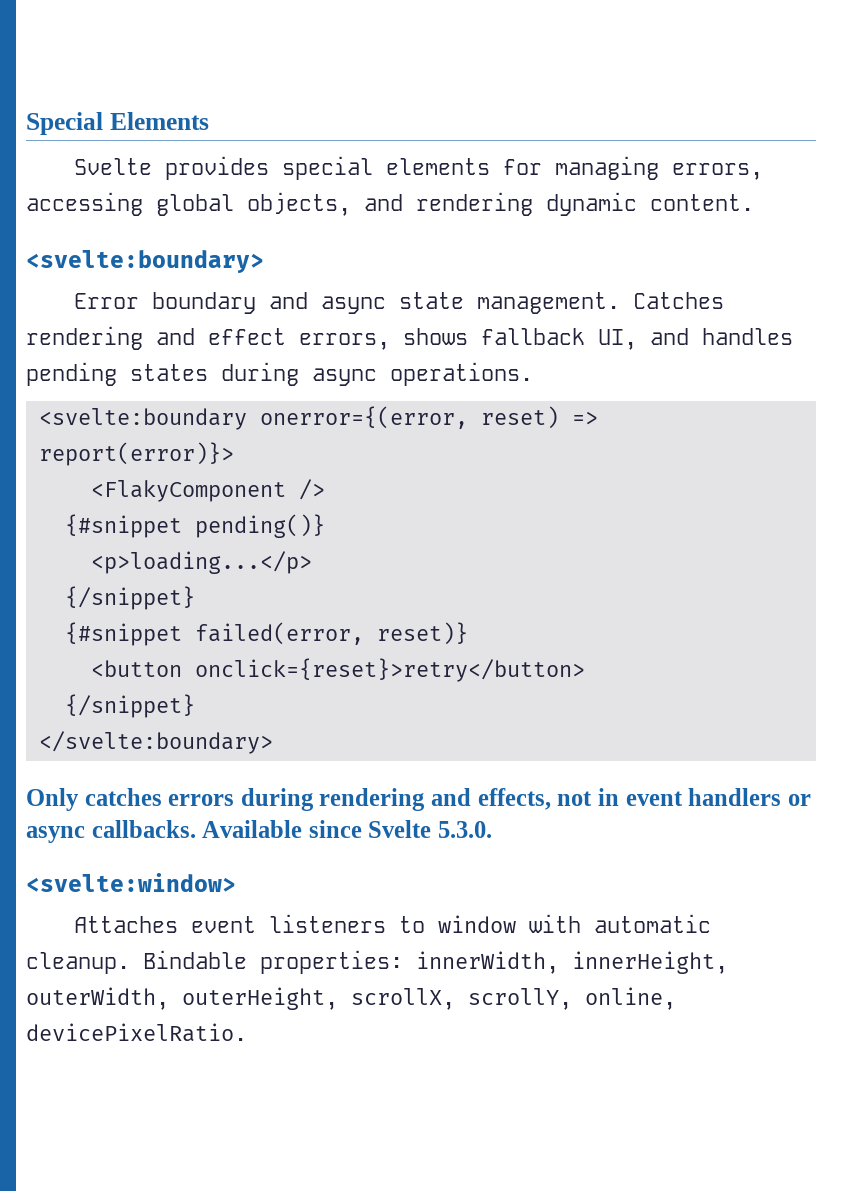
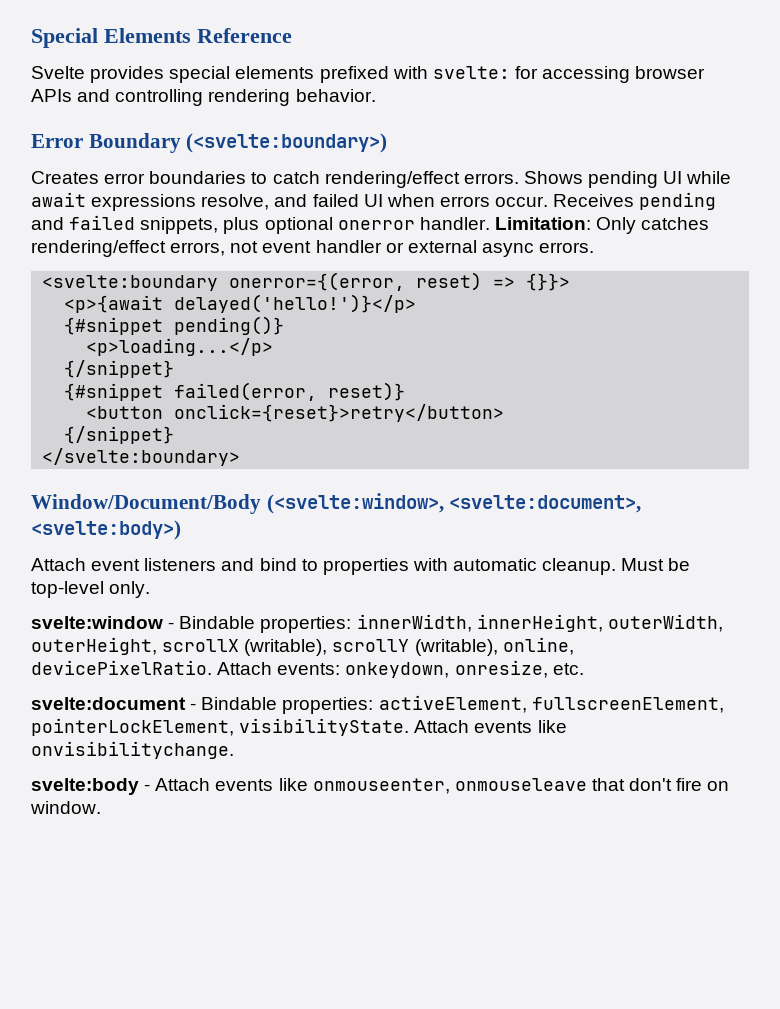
- Special Elements
+ Special Elements Reference
- Svelte provides special elements for managing errors, accessing global objects, and rendering dynamic content.
- <svelte:boundary>
- Error boundary and async state management. Catches rendering and effect errors, shows fallback UI, and handles pending states during async operations.
+ Svelte provides special elements prefixed with svelte: for accessing browser APIs and controlling rendering behavior.
+ Error Boundary (<svelte:boundary>)
+ Creates error boundaries to catch rendering/effect errors. Shows pending UI while await expressions resolve, and failed UI when errors occur. Receives pending and failed snippets, plus optional onerror handler. Limitation: Only catches rendering/effect errors, not event handler or external async errors.
- <svelte:boundary onerror={(error, reset) => report(error)}>
- <FlakyComponent />
+ <svelte:boundary onerror={(error, reset) => {}}>
+ <p>{await delayed('hello!')}</p>
- Only catches errors during rendering and effects, not in event handlers or async callbacks. Available since Svelte 5.3.0.
- <svelte:window>
- Attaches event listeners to window with automatic cleanup. Bindable properties: innerWidth, innerHeight, outerWidth, outerHeight, scrollX, scrollY, online, devicePixelRatio.
+ Window/Document/Body (<svelte:window>, <svelte:document>, <svelte:body>)
+ Attach event listeners and bind to properties with automatic cleanup. Must be top-level only.
+ svelte:window - Bindable properties: innerWidth, innerHeight, outerWidth, outerHeight, scrollX (writable), scrollY (writable), online, devicePixelRatio. Attach events: onkeydown, onresize, etc.
+ svelte:document - Bindable properties: activeElement, fullscreenElement, pointerLockElement, visibilityState. Attach events like onvisibilitychange.
+ svelte:body - Attach events like onmouseenter, onmouseleave that don't fire on window.

